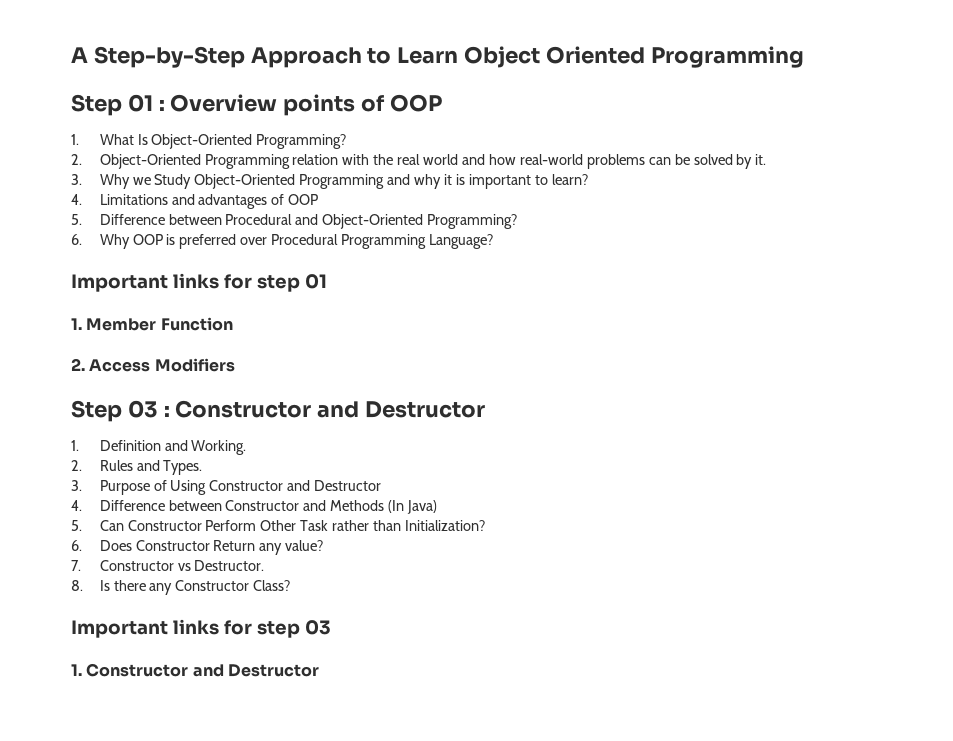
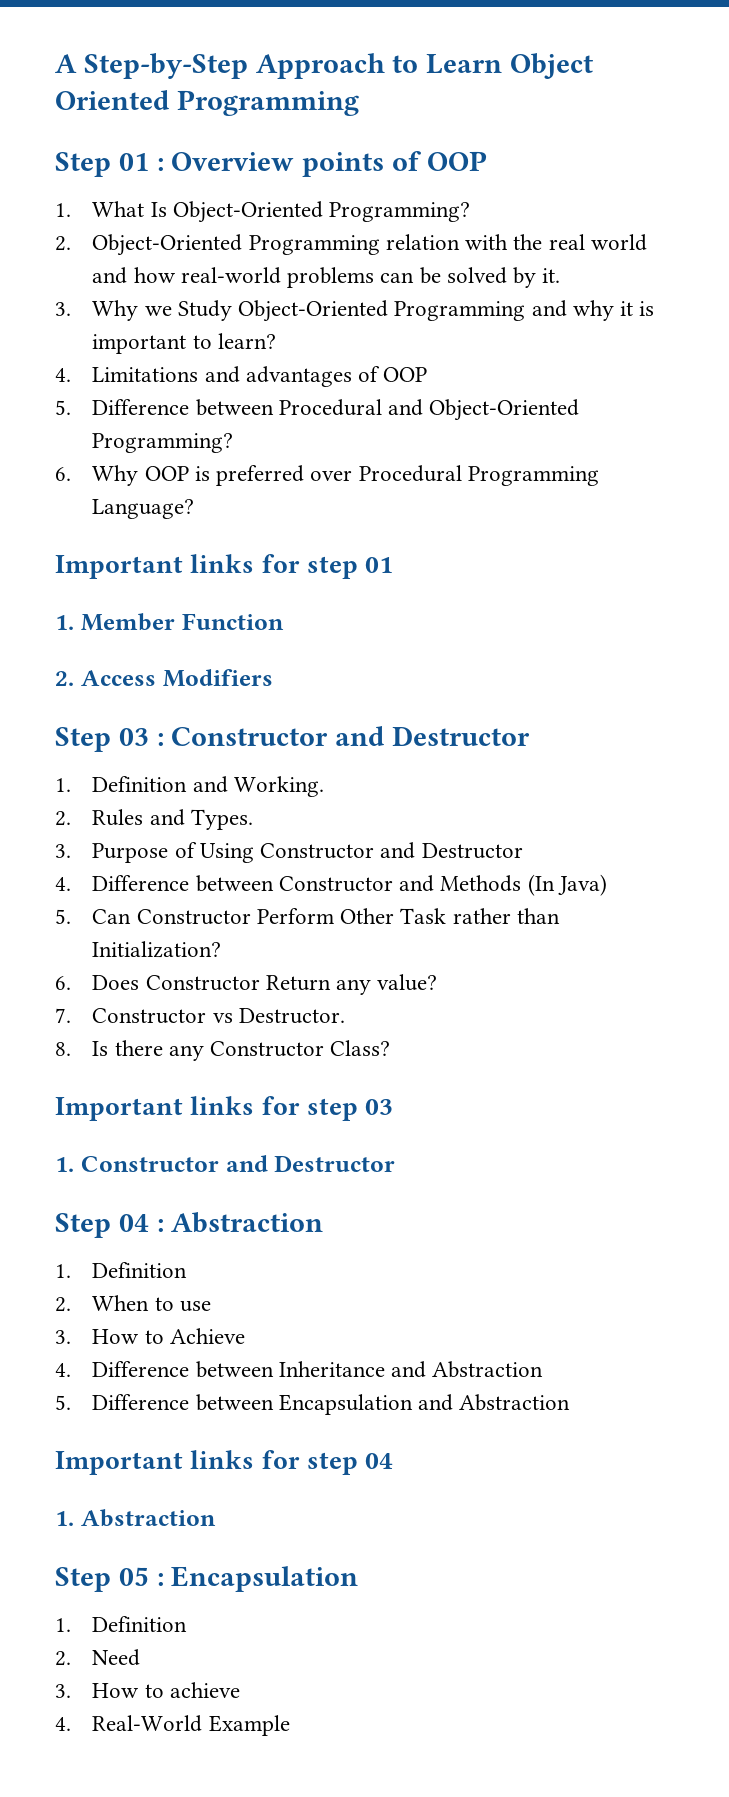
+ Step 04 : Abstraction
+ 1. Definition
+ 2. When to use
+ 3. How to Achieve
+ 4. Difference between Inheritance and Abstraction
+ 5. Difference between Encapsulation and Abstraction
+ Important links for step 04
+ 1. Abstraction
+ Step 05 : Encapsulation
+ 1. Definition
+ 2. Need
+ 3. How to achieve
+ 4. Real-World Example

